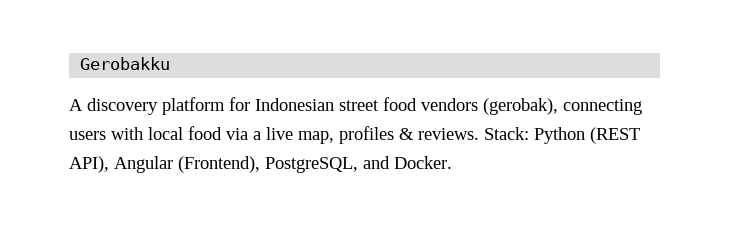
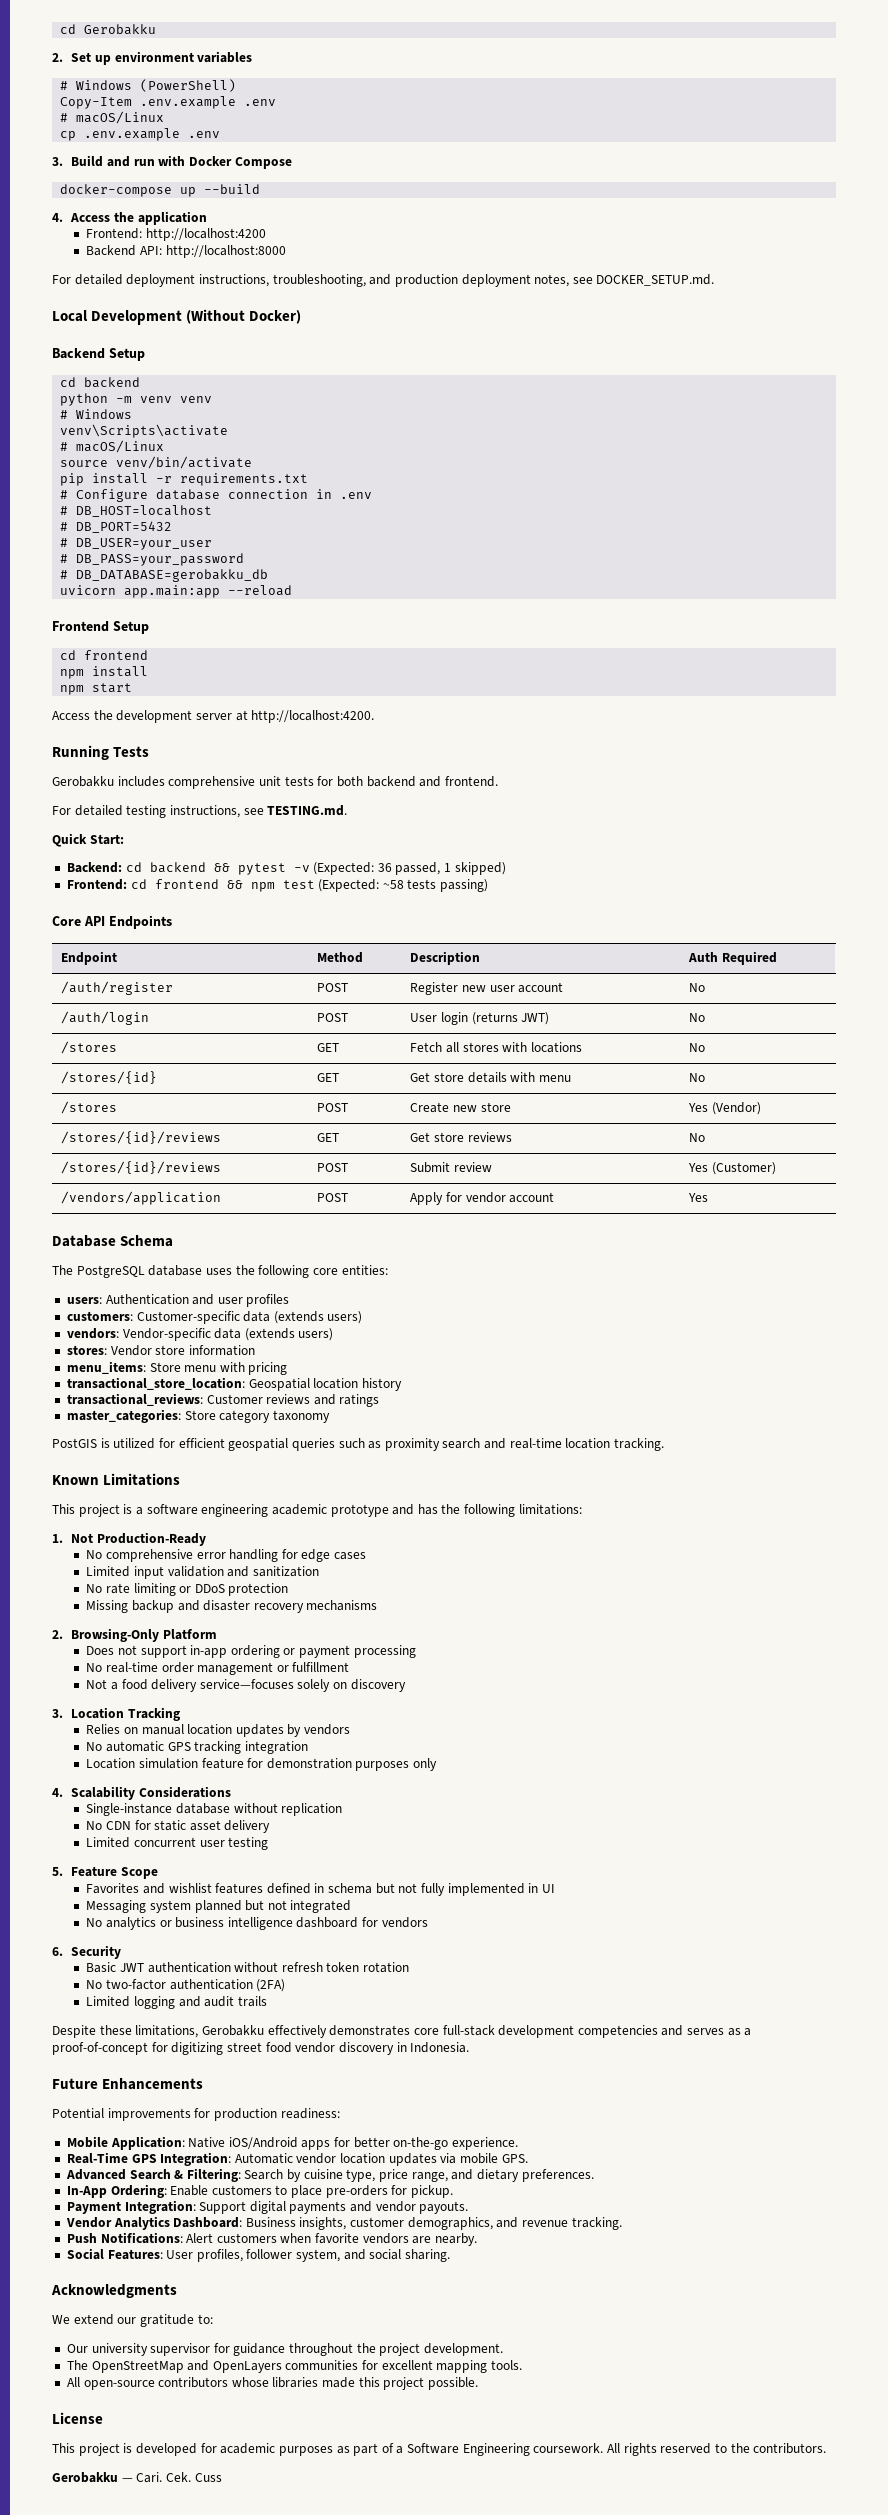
- Gerobakku
+ cd Gerobakku
- A discovery platform for Indonesian street food vendors (gerobak), connecting users with local food via a live map, profiles & reviews. Stack: Python (REST API), Angular (Frontend), PostgreSQL, and Docker.
+ 2. Set up environment variables
+ # Windows (PowerShell)
+ Copy-Item .env.example .env
+ # macOS/Linux
+ cp .env.example .env
+ 3. Build and run with Docker Compose
+ docker-compose up --build
+ 4. Access the application
+ Frontend: http://localhost:4200
+ Backend API: http://localhost:8000
+ For detailed deployment instructions, troubleshooting, and production deployment notes, see DOCKER_SETUP.md.
+ Local Development (Without Docker)
+ Backend Setup
+ cd backend
+ python -m venv venv
+ # Windows
+ venv\Scripts\activate
+ # macOS/Linux
+ source venv/bin/activate
+ pip install -r requirements.txt
+ # Configure database connection in .env
+ # DB_HOST=localhost
+ # DB_PORT=5432
+ # DB_USER=your_user
+ # DB_PASS=your_password
+ # DB_DATABASE=gerobakku_db
+ uvicorn app.main:app --reload
+ Frontend Setup
+ cd frontend
+ npm install
+ npm start
+ Access the development server at http://localhost:4200.
+ Running Tests
+ Gerobakku includes comprehensive unit tests for both backend and frontend.
+ For detailed testing instructions, see TESTING.md.
+ Quick Start:
+ Backend: cd backend && pytest -v (Expected: 36 passed, 1 skipped)
+ Frontend: cd frontend && npm test (Expected: ~58 tests passing)
+ Core API Endpoints
+ Endpoint | Method | Description | Auth Required
+ /auth/register | POST | Register new user account | No
+ /auth/login | POST | User login (returns JWT) | No
+ /stores | GET | Fetch all stores with locations | No
+ /stores/{id} | GET | Get store details with menu | No
+ /stores | POST | Create new store | Yes (Vendor)
+ /stores/{id}/reviews | GET | Get store reviews | No
+ /stores/{id}/reviews | POST | Submit review | Yes (Customer)
+ /vendors/application | POST | Apply for vendor account | Yes
+ Database Schema
+ The PostgreSQL database uses the following core entities:
+ users: Authentication and user profiles
+ customers: Customer-specific data (extends users)
+ vendors: Vendor-specific data (extends users)
+ stores: Vendor store information
+ menu_items: Store menu with pricing
+ transactional_store_location: Geospatial location history
+ transactional_reviews: Customer reviews and ratings
+ master_categories: Store category taxonomy
+ PostGIS is utilized for efficient geospatial queries such as proximity search and real-time location tracking.
+ Known Limitations
+ This project is a software engineering academic prototype and has the following limitations:
+ 1. Not Production-Ready
+ No comprehensive error handling for edge cases
+ Limited input validation and sanitization
+ No rate limiting or DDoS protection
+ Missing backup and disaster recovery mechanisms
+ 2. Browsing-Only Platform
+ Does not support in-app ordering or payment processing
+ No real-time order management or fulfillment
+ Not a food delivery service—focuses solely on discovery
+ 3. Location Tracking
+ Relies on manual location updates by vendors
+ No automatic GPS tracking integration
+ Location simulation feature for demonstration purposes only
+ 4. Scalability Considerations
+ Single-instance database without replication
+ No CDN for static asset delivery
+ Limited concurrent user testing
+ 5. Feature Scope
+ Favorites and wishlist features defined in schema but not fully implemented in UI
+ Messaging system planned but not integrated
+ No analytics or business intelligence dashboard for vendors
+ 6. Security
+ Basic JWT authentication without refresh token rotation
+ No two-factor authentication (2FA)
+ Limited logging and audit trails
+ Despite these limitations, Gerobakku effectively demonstrates core full-stack development competencies and serves as a proof-of-concept for digitizing street food vendor discovery in Indonesia.
+ Future Enhancements
+ Potential improvements for production readiness:
+ Mobile Application: Native iOS/Android apps for better on-the-go experience.
+ Real-Time GPS Integration: Automatic vendor location updates via mobile GPS.
+ Advanced Search & Filtering: Search by cuisine type, price range, and dietary preferences.
+ In-App Ordering: Enable customers to place pre-orders for pickup.
+ Payment Integration: Support digital payments and vendor payouts.
+ Vendor Analytics Dashboard: Business insights, customer demographics, and revenue tracking.
+ Push Notifications: Alert customers when favorite vendors are nearby.
+ Social Features: User profiles, follower system, and social sharing.
+ Acknowledgments
+ We extend our gratitude to:
+ Our university supervisor for guidance throughout the project development.
+ The OpenStreetMap and OpenLayers communities for excellent mapping tools.
+ All open-source contributors whose libraries made this project possible.
+ License
+ This project is developed for academic purposes as part of a Software Engineering coursework. All rights reserved to the contributors.
+ Gerobakku — Cari. Cek. Cuss

